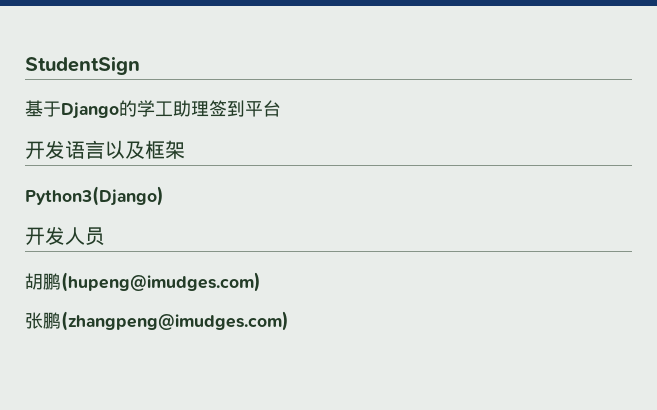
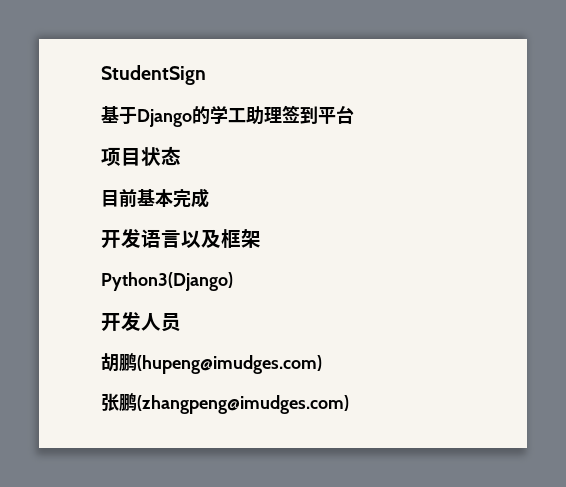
+ 项目状态
+ 目前基本完成

